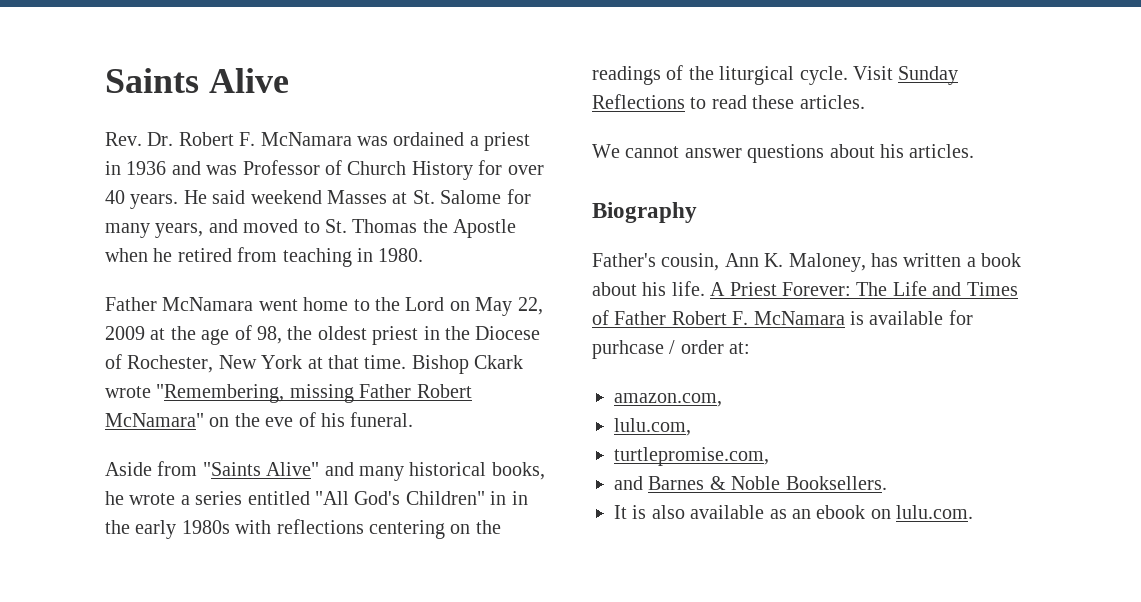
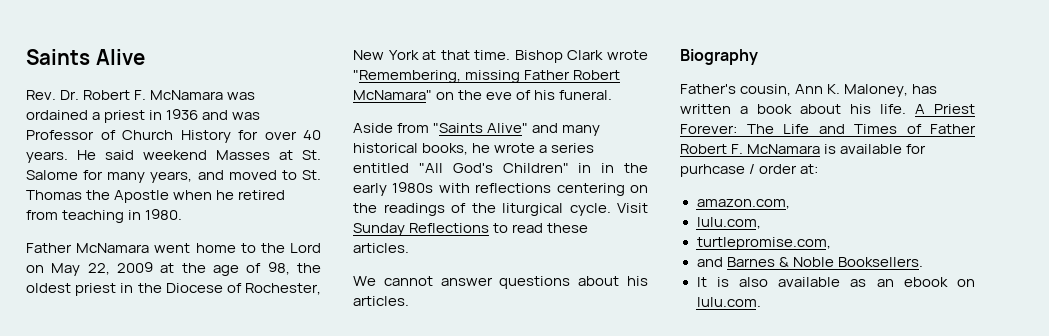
- Bishop Ckark wrote "Remembering, missing Father Robert McNamara" on the eve of his funeral.
+ Bishop Clark wrote "Remembering, missing Father Robert McNamara" on the eve of his funeral.

